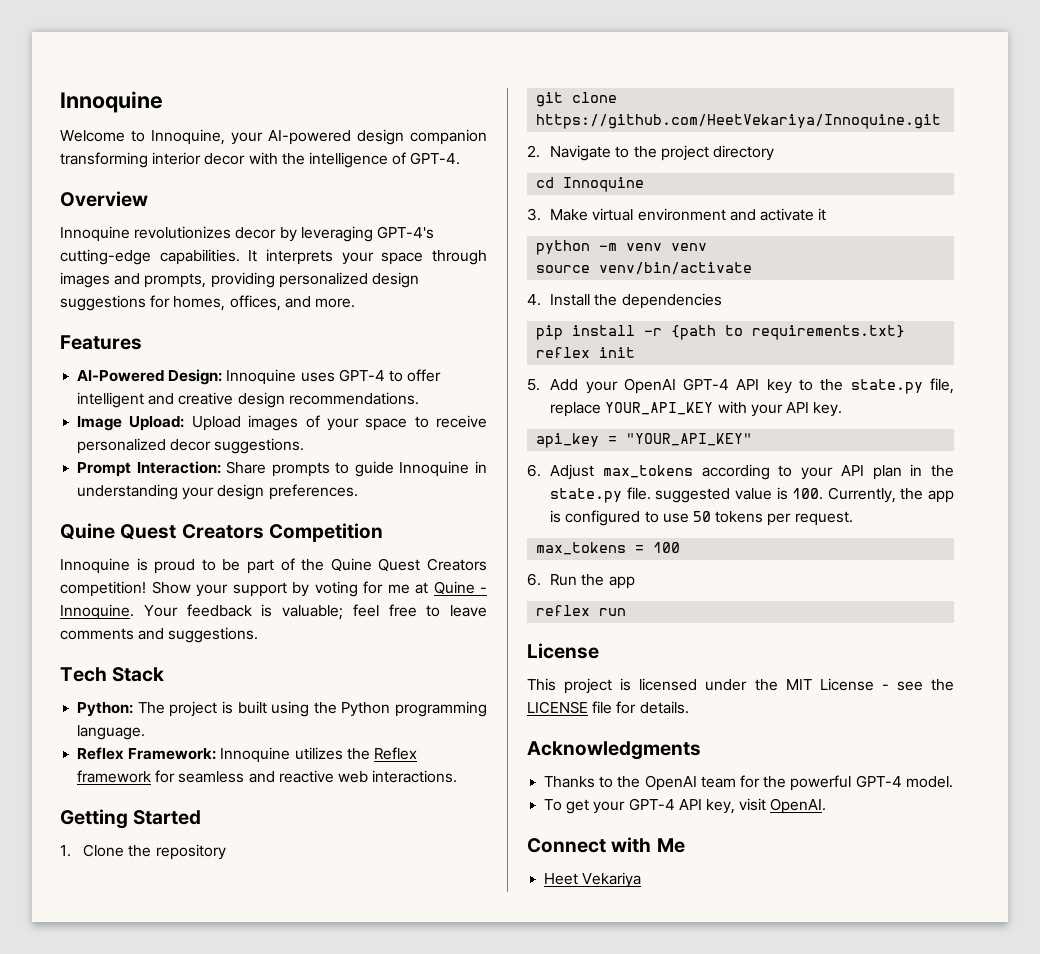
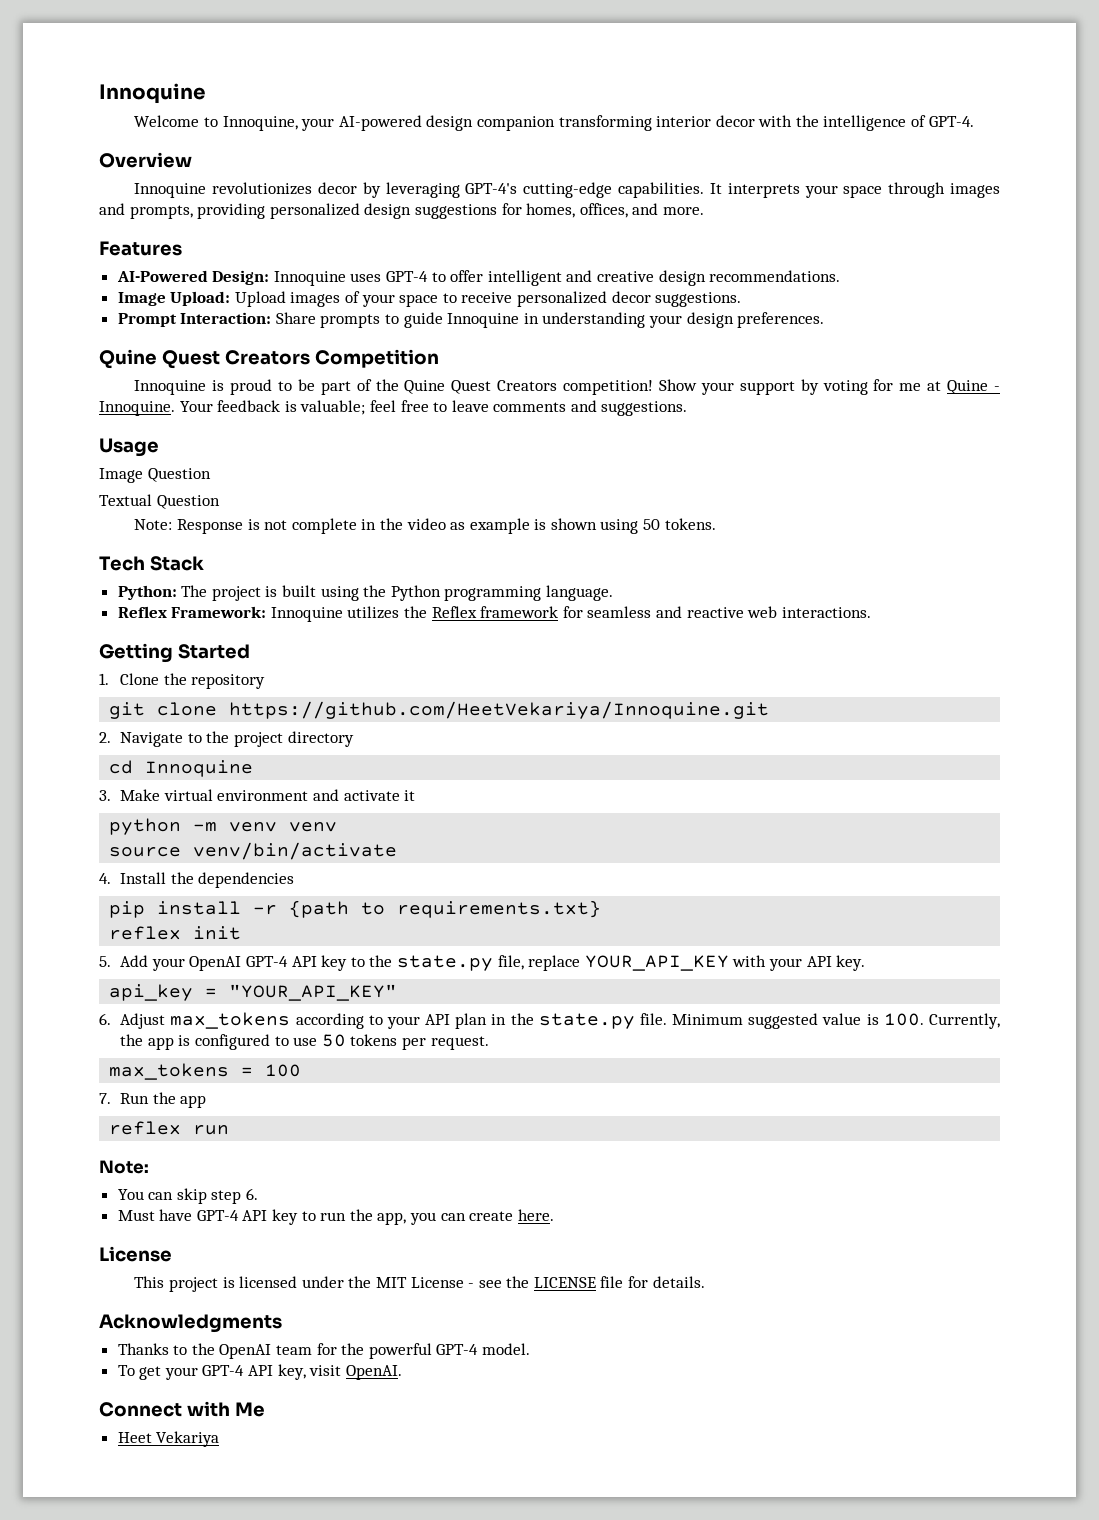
+ Usage
+ Image Question
+ Textual Question
+ Note: Response is not complete in the video as example is shown using 50 tokens.
- 6. Adjust max_tokens according to your API plan in the state.py file. suggested value is 100. Currently, the app is configured to use 50 tokens per request.
+ 6. Adjust max_tokens according to your API plan in the state.py file. Minimum suggested value is 100. Currently, the app is configured to use 50 tokens per request.
- 6. Run the app
+ 7. Run the app
  reflex run
+ Note:
+ You can skip step 6.
+ Must have GPT-4 API key to run the app, you can create here.

